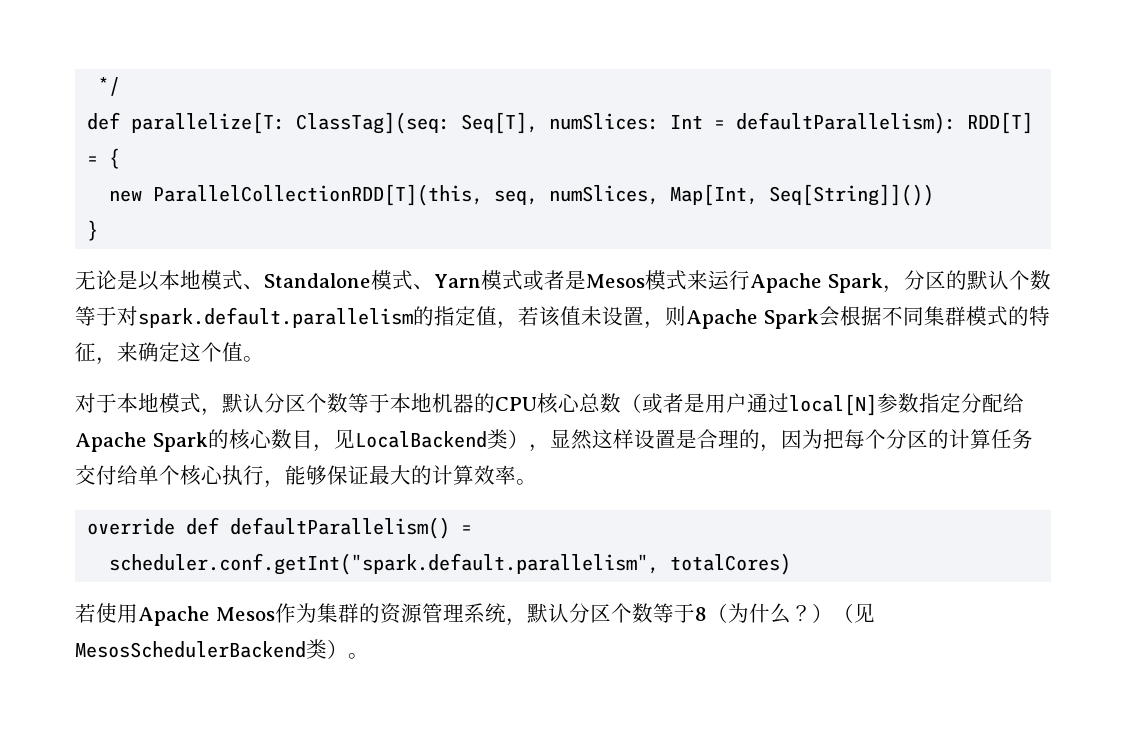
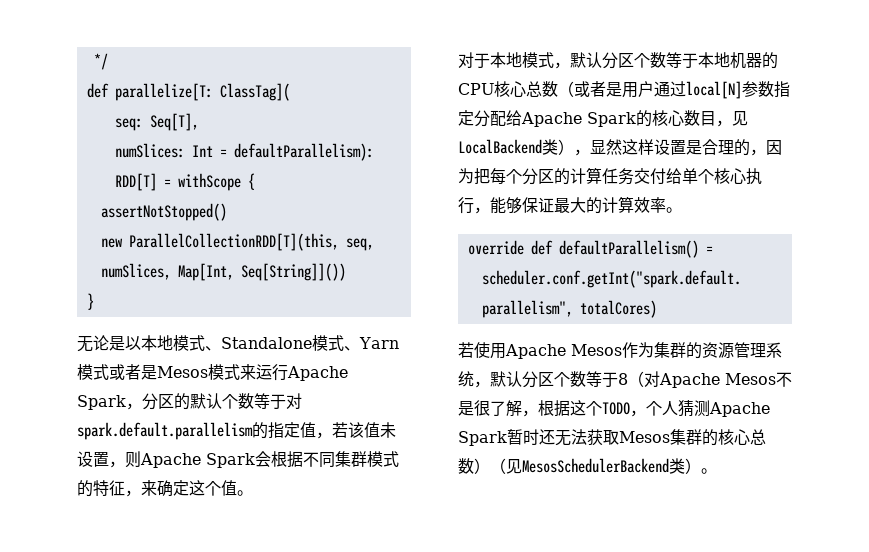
- def parallelize[T: ClassTag](seq: Seq[T], numSlices: Int = defaultParallelism): RDD[T] = {
+ def parallelize[T: ClassTag](
+ seq: Seq[T],
+ numSlices: Int = defaultParallelism): RDD[T] = withScope {
+ assertNotStopped()
- 若使用Apache Mesos作为集群的资源管理系统，默认分区个数等于8（为什么？）（见MesosSchedulerBackend类）。
+ 若使用Apache Mesos作为集群的资源管理系统，默认分区个数等于8（对Apache Mesos不是很了解，根据这个TODO，个人猜测Apache Spark暂时还无法获取Mesos集群的核心总数）（见MesosSchedulerBackend类）。

